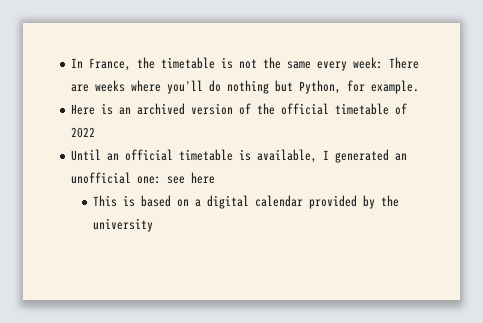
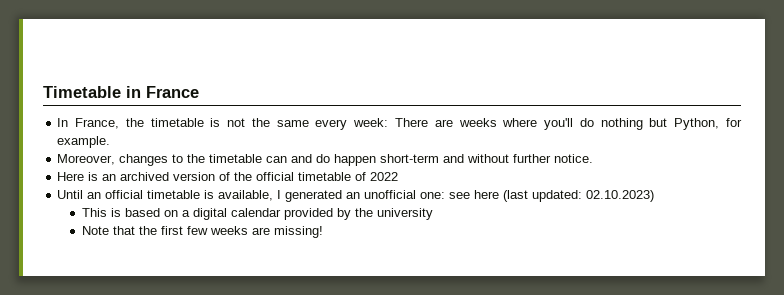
+ Timetable in France
+ Moreover, changes to the timetable can and do happen short-term and without further notice.
- Until an official timetable is available, I generated an unofficial one: see here
+ Until an official timetable is available, I generated an unofficial one: see here (last updated: 02.10.2023)
+ Note that the first few weeks are missing!

